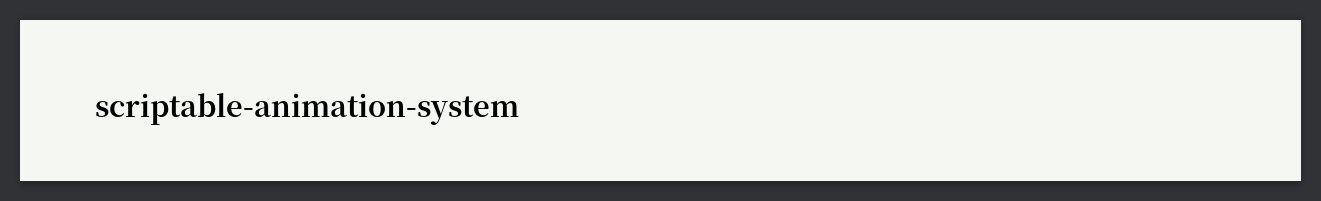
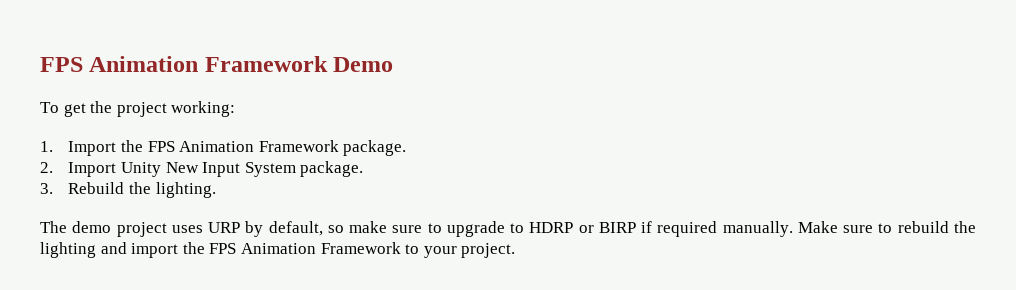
- scriptable-animation-system
+ FPS Animation Framework Demo
+ To get the project working:
+ 1. Import the FPS Animation Framework package.
+ 2. Import Unity New Input System package.
+ 3. Rebuild the lighting.
+ The demo project uses URP by default, so make sure to upgrade to HDRP or BIRP if required manually. Make sure to rebuild the lighting and import the FPS Animation Framework to your project.

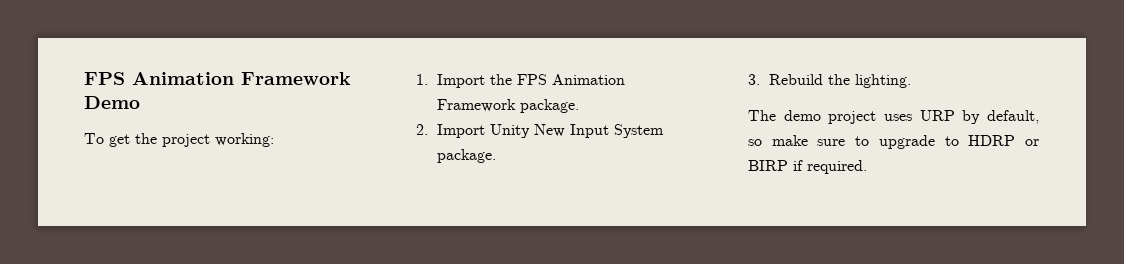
- The demo project uses URP by default, so make sure to upgrade to HDRP or BIRP if required manually. Make sure to rebuild the lighting and import the FPS Animation Framework to your project.
+ The demo project uses URP by default, so make sure to upgrade to HDRP or BIRP if required.

